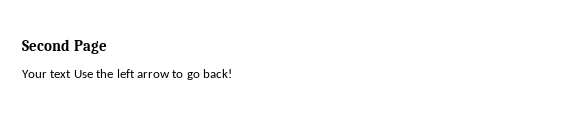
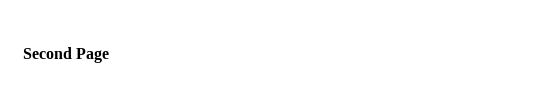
- Your text Use the left arrow to go back!

